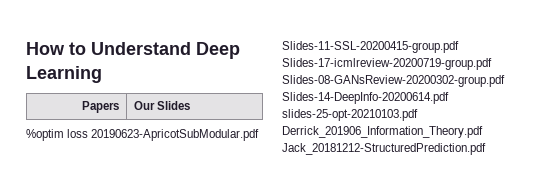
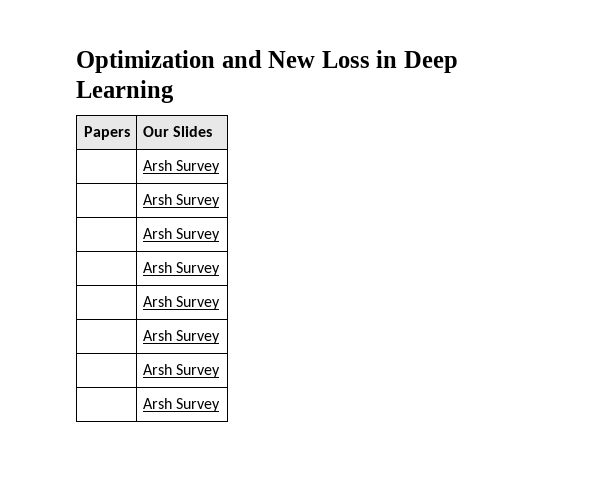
- How to Understand Deep Learning
+ Optimization and New Loss in Deep Learning
  Papers | Our Slides
- %optim loss 20190623-ApricotSubModular.pdf Slides-11-SSL-20200415-group.pdf Slides-17-icmlreview-20200719-group.pdf Slides-08-GANsReview-20200302-group.pdf Slides-14-DeepInfo-20200614.pdf slides-25-opt-20210103.pdf Derrick_201906_Information_Theory.pdf Jack_20181212-StructuredPrediction.pdf
+ | Arsh Survey
+ | Arsh Survey
+ | Arsh Survey
+ | Arsh Survey
+ | Arsh Survey
+ | Arsh Survey
+ | Arsh Survey
+ | Arsh Survey

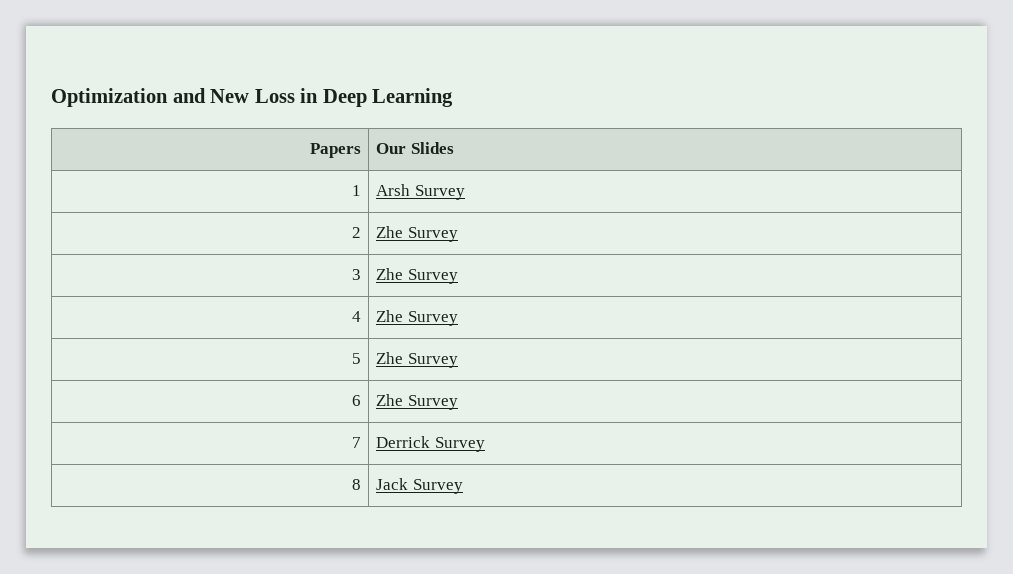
  Papers | Our Slides
- | Arsh Survey
- | Arsh Survey
- | Arsh Survey
- | Arsh Survey
- | Arsh Survey
- | Arsh Survey
- | Arsh Survey
- | Arsh Survey
+ 1 | Arsh Survey
+ 2 | Zhe Survey
+ 3 | Zhe Survey
+ 4 | Zhe Survey
+ 5 | Zhe Survey
+ 6 | Zhe Survey
+ 7 | Derrick Survey
+ 8 | Jack Survey

